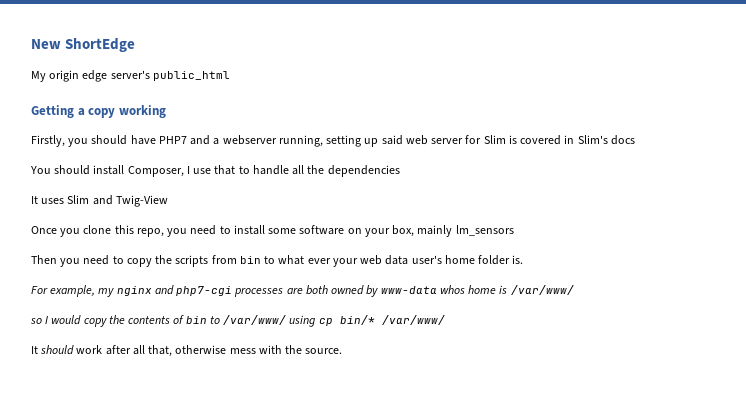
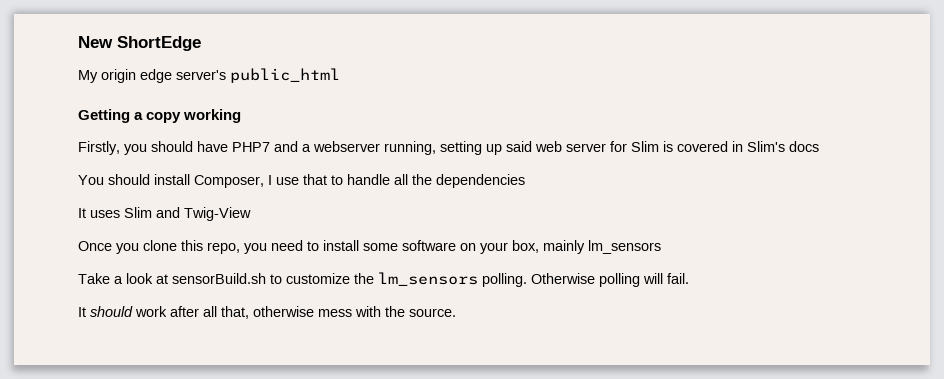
- Then you need to copy the scripts from bin to what ever your web data user's home folder is.
- For example, my nginx and php7-cgi processes are both owned by www-data whos home is /var/www/
- so I would copy the contents of bin to /var/www/ using cp bin/* /var/www/
+ Take a look at sensorBuild.sh to customize the lm_sensors polling. Otherwise polling will fail.

